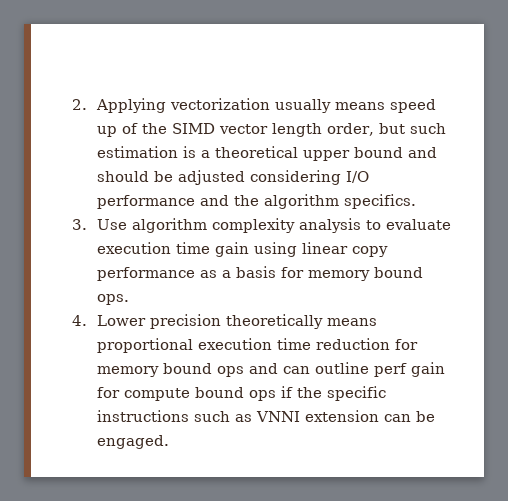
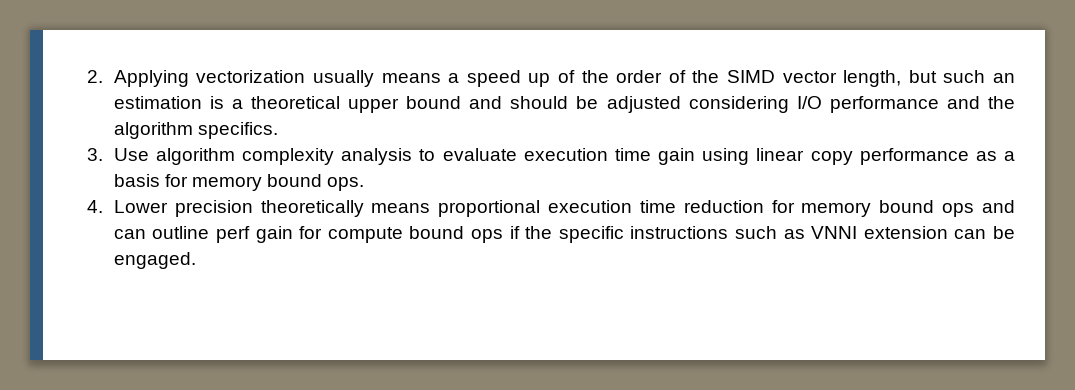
- 2. Applying vectorization usually means speed up of the SIMD vector length order, but such estimation is a theoretical upper bound and should be adjusted considering I/O performance and the algorithm specifics.
+ 2. Applying vectorization usually means a speed up of the order of the SIMD vector length, but such an estimation is a theoretical upper bound and should be adjusted considering I/O performance and the algorithm specifics.

